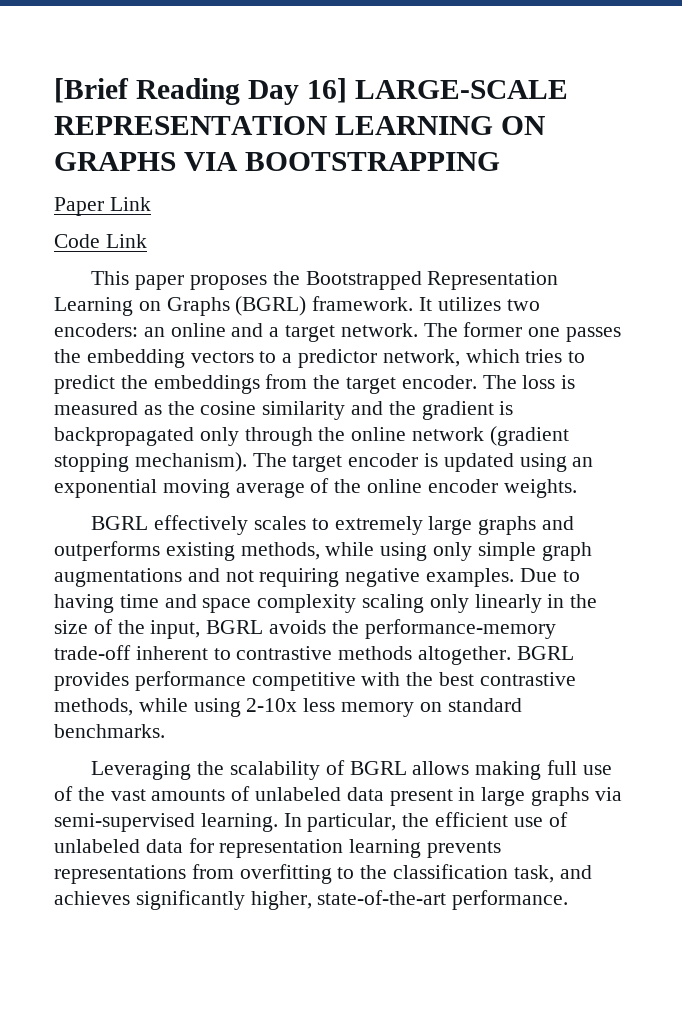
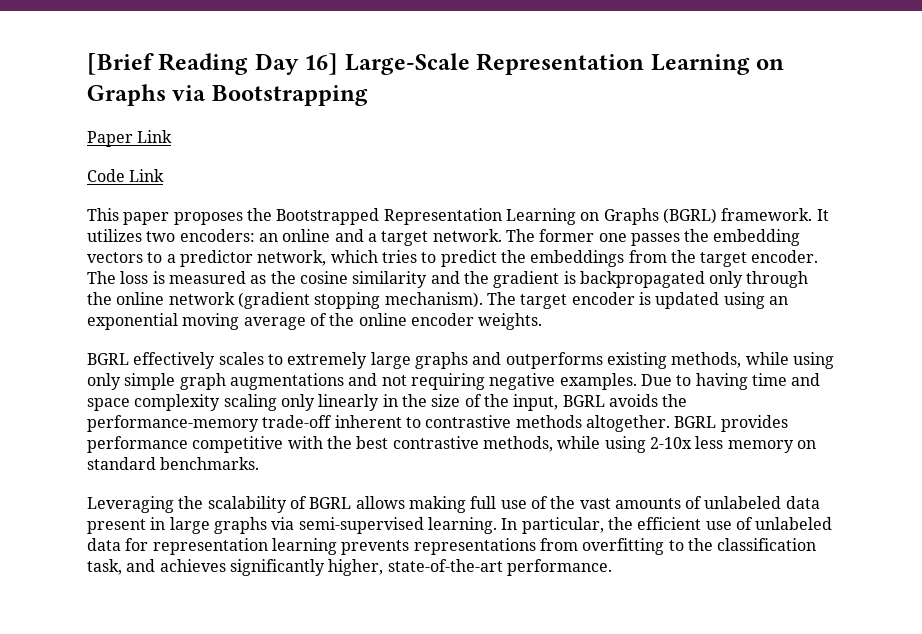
- [Brief Reading Day 16] LARGE-SCALE REPRESENTATION LEARNING ON GRAPHS VIA BOOTSTRAPPING
+ [Brief Reading Day 16] Large-Scale Representation Learning on Graphs via Bootstrapping

